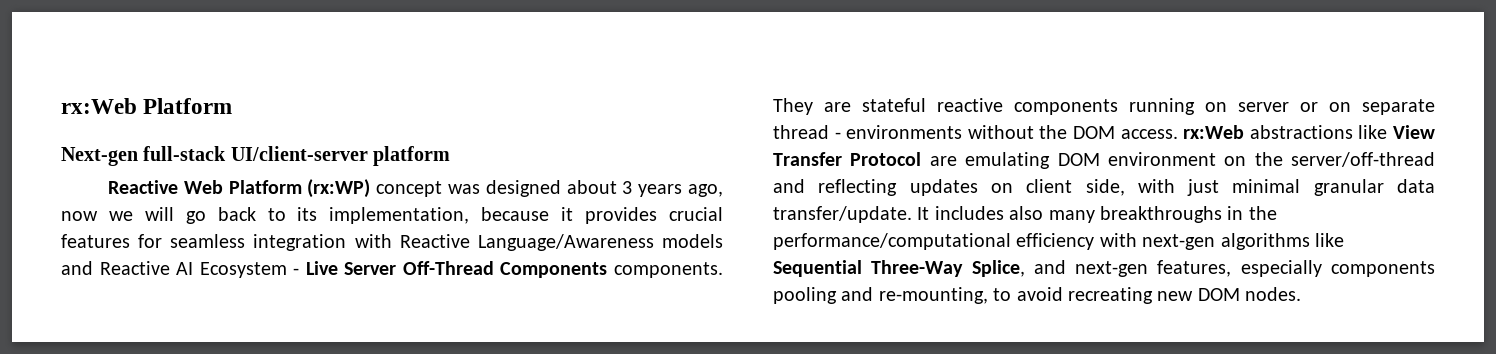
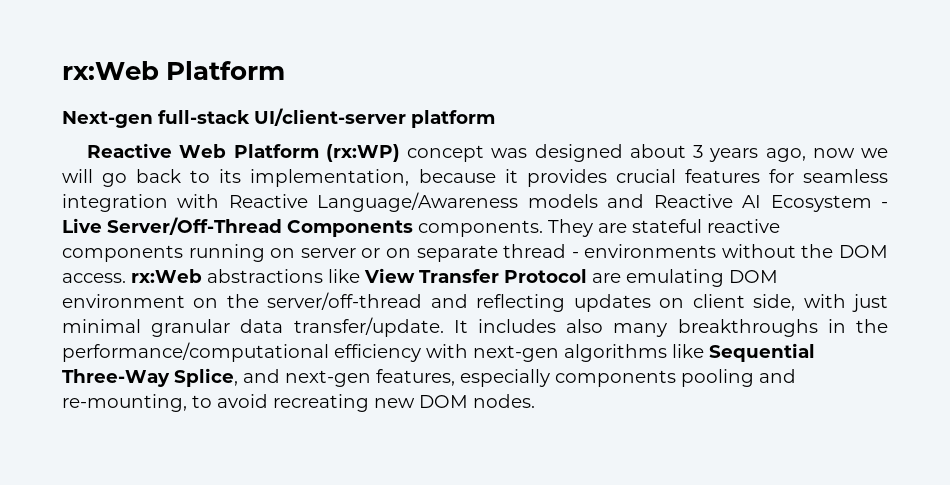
- Reactive Web Platform (rx:WP) concept was designed about 3 years ago, now we will go back to its implementation, because it provides crucial features for seamless integration with Reactive Language/Awareness models and Reactive AI Ecosystem - Live Server Off-Thread Components components.
+ Reactive Web Platform (rx:WP) concept was designed about 3 years ago, now we will go back to its implementation, because it provides crucial features for seamless integration with Reactive Language/Awareness models and Reactive AI Ecosystem - Live Server/Off-Thread Components components.

